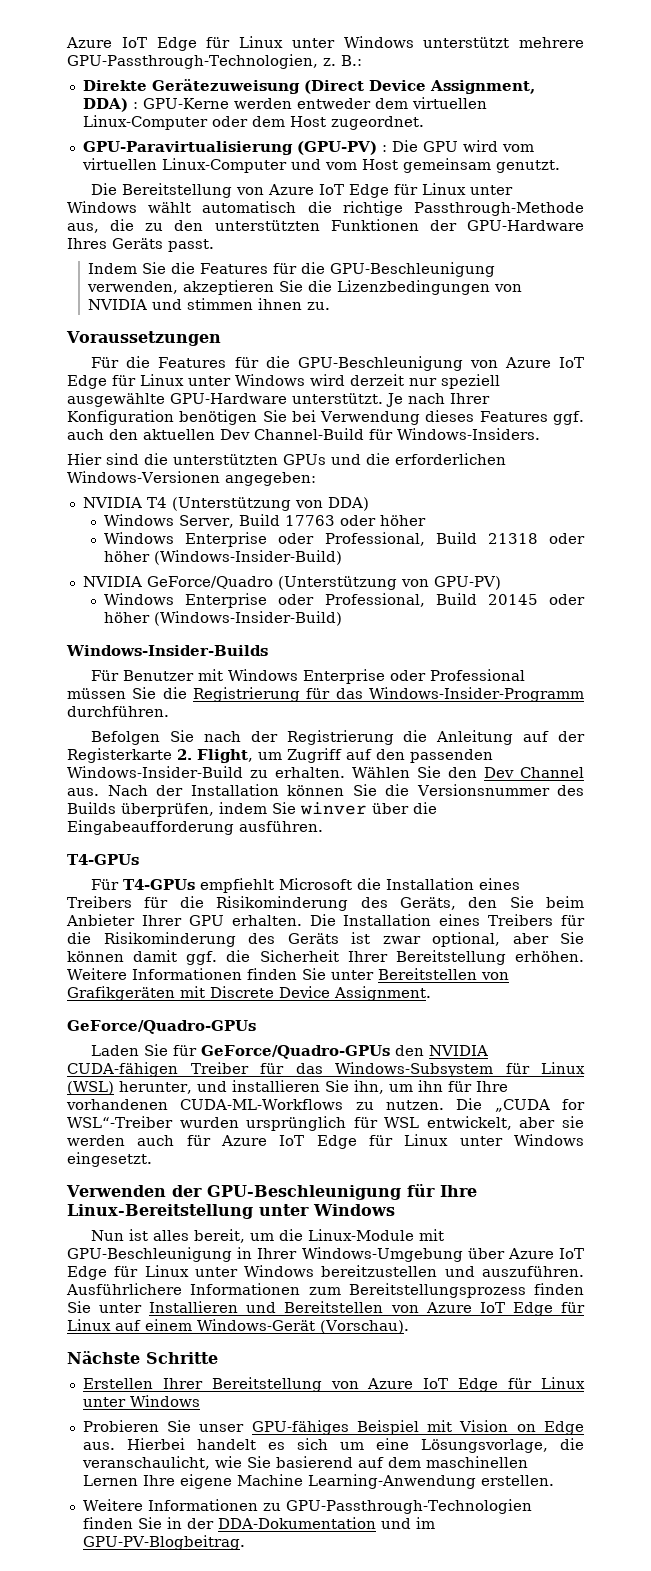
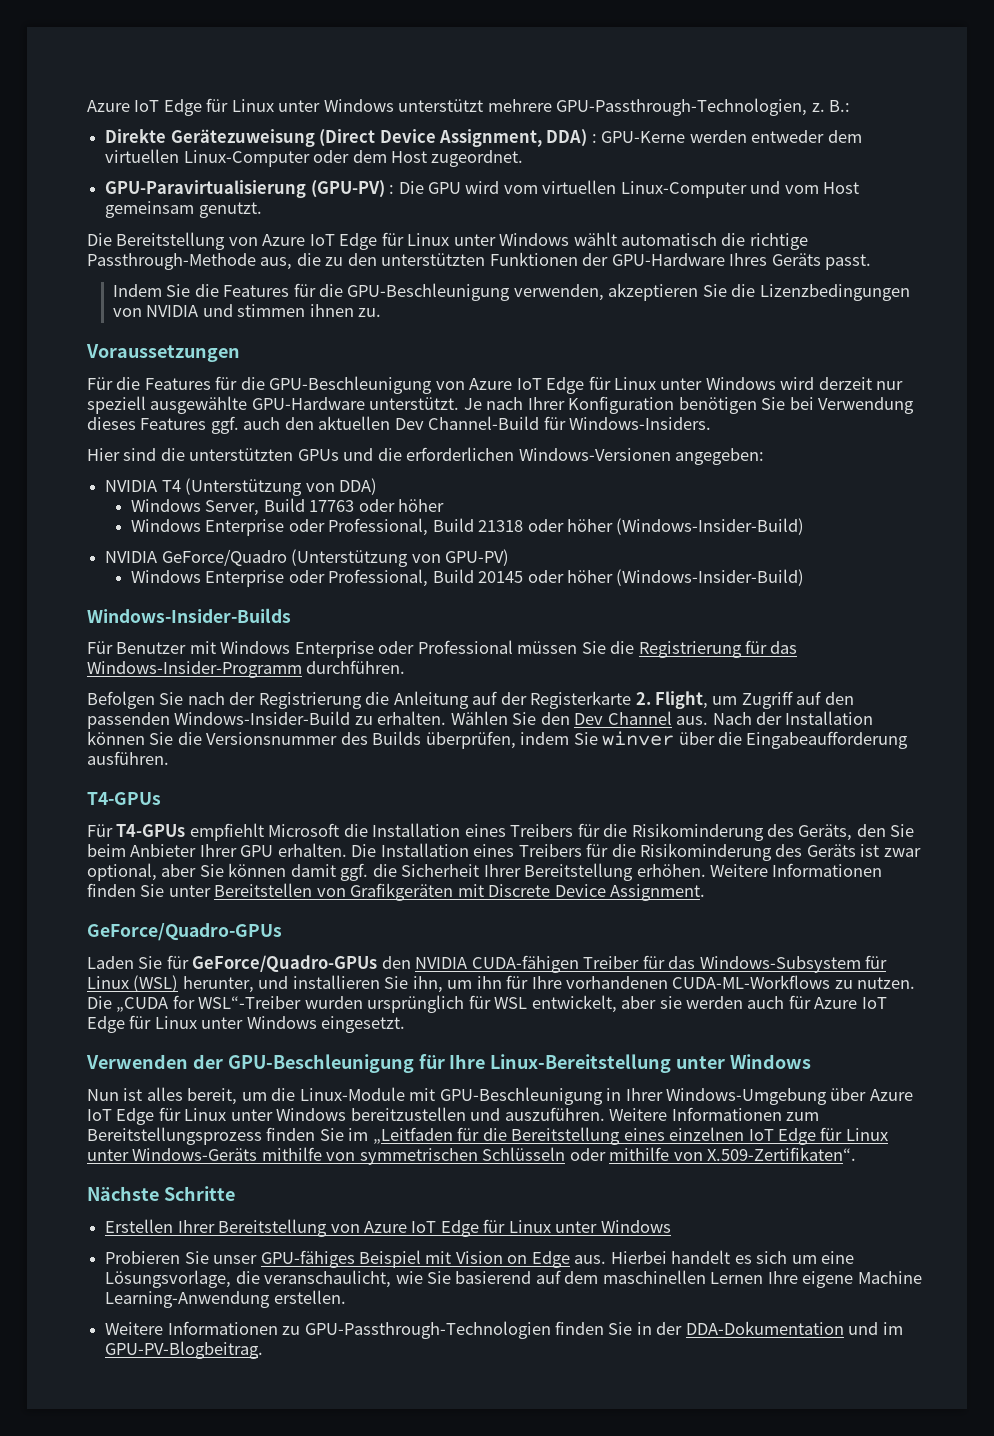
- Ausführlichere Informationen zum Bereitstellungsprozess finden Sie unter Installieren und Bereitstellen von Azure IoT Edge für Linux auf einem Windows-Gerät (Vorschau).
+ Weitere Informationen zum Bereitstellungsprozess finden Sie im „Leitfaden für die Bereitstellung eines einzelnen IoT Edge für Linux unter Windows-Geräts mithilfe von symmetrischen Schlüsseln oder mithilfe von X.509-Zertifikaten“.

